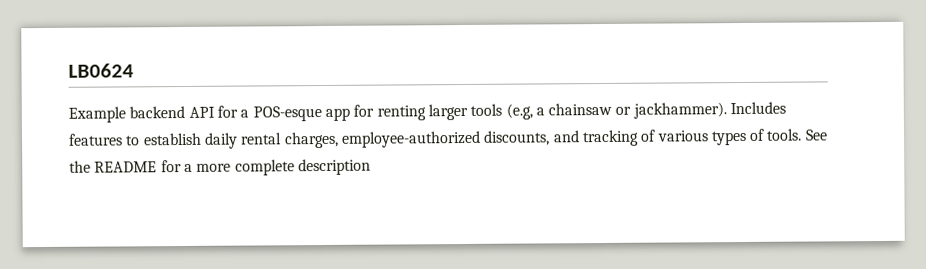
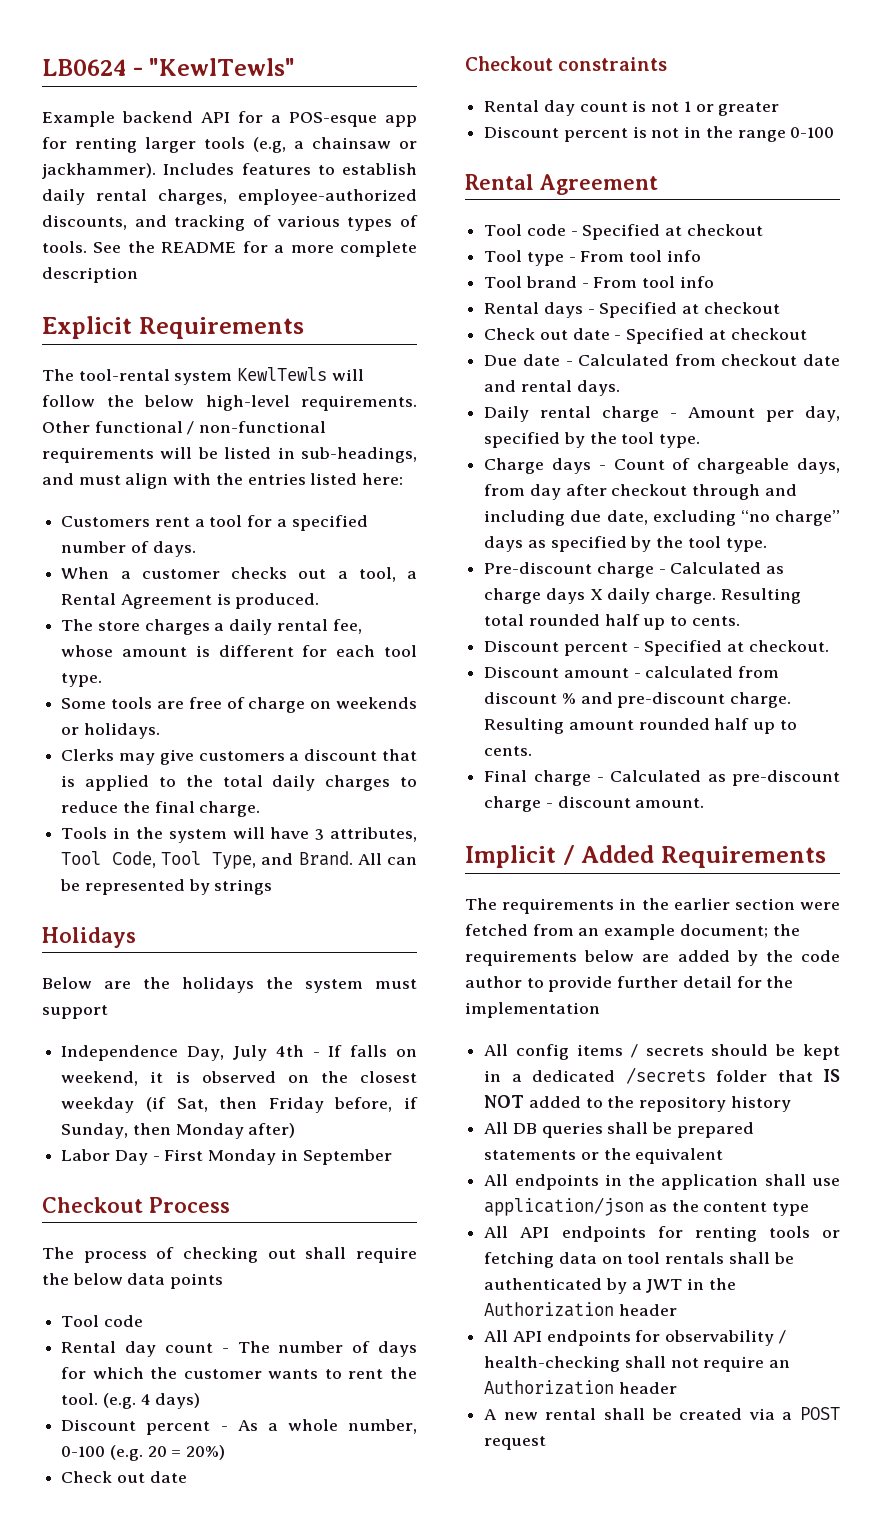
- LB0624
+ LB0624 - "KewlTewls"
+ Explicit Requirements
+ The tool-rental system KewlTewls will follow the below high-level requirements. Other functional / non-functional requirements will be listed in sub-headings, and must align with the entries listed here:
+ Customers rent a tool for a specified number of days.
+ When a customer checks out a tool, a Rental Agreement is produced.
+ The store charges a daily rental fee, whose amount is different for each tool type.
+ Some tools are free of charge on weekends or holidays.
+ Clerks may give customers a discount that is applied to the total daily charges to reduce the final charge.
+ Tools in the system will have 3 attributes, Tool Code, Tool Type, and Brand. All can be represented by strings
+ Holidays
+ Below are the holidays the system must support
+ Independence Day, July 4th - If falls on weekend, it is observed on the closest weekday (if Sat, then Friday before, if Sunday, then Monday after)
+ Labor Day - First Monday in September
+ Checkout Process
+ The process of checking out shall require the below data points
+ Tool code
+ Rental day count - The number of days for which the customer wants to rent the tool. (e.g. 4 days)
+ Discount percent - As a whole number, 0-100 (e.g. 20 = 20%)
+ Check out date
+ Checkout constraints
+ Rental day count is not 1 or greater
+ Discount percent is not in the range 0-100
+ Rental Agreement
+ Tool code - Specified at checkout
+ Tool type - From tool info
+ Tool brand - From tool info
+ Rental days - Specified at checkout
+ Check out date - Specified at checkout
+ Due date - Calculated from checkout date and rental days.
+ Daily rental charge - Amount per day, specified by the tool type.
+ Charge days - Count of chargeable days, from day after checkout through and including due date, excluding “no charge” days as specified by the tool type.
+ Pre-discount charge - Calculated as charge days X daily charge. Resulting total rounded half up to cents.
+ Discount percent - Specified at checkout.
+ Discount amount - calculated from discount % and pre-discount charge. Resulting amount rounded half up to cents.
+ Final charge - Calculated as pre-discount charge - discount amount.
+ Implicit / Added Requirements
+ The requirements in the earlier section were fetched from an example document; the requirements below are added by the code author to provide further detail for the implementation
+ All config items / secrets should be kept in a dedicated /secrets folder that IS NOT added to the repository history
+ All DB queries shall be prepared statements or the equivalent
+ All endpoints in the application shall use application/json as the content type
+ All API endpoints for renting tools or fetching data on tool rentals shall be authenticated by a JWT in the Authorization header
+ All API endpoints for observability / health-checking shall not require an Authorization header
+ A new rental shall be created via a POST request

